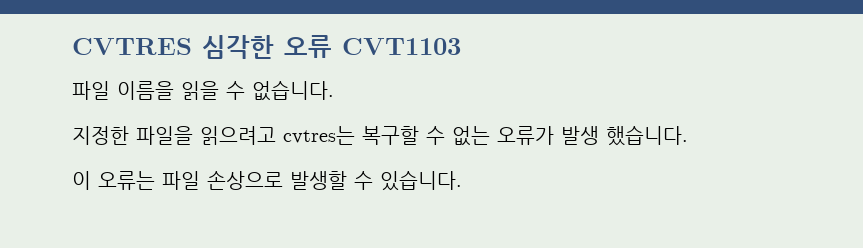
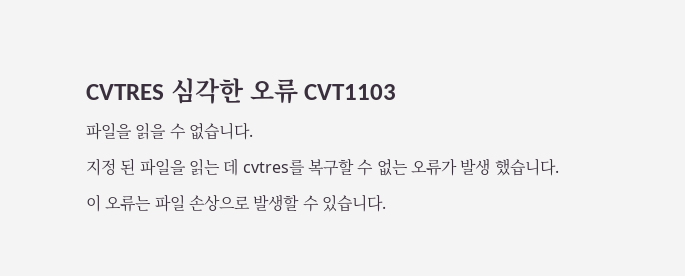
- 파일 이름을 읽을 수 없습니다.
+ 파일을 읽을 수 없습니다.
- 지정한 파일을 읽으려고 cvtres는 복구할 수 없는 오류가 발생 했습니다.
+ 지정 된 파일을 읽는 데 cvtres를 복구할 수 없는 오류가 발생 했습니다.

